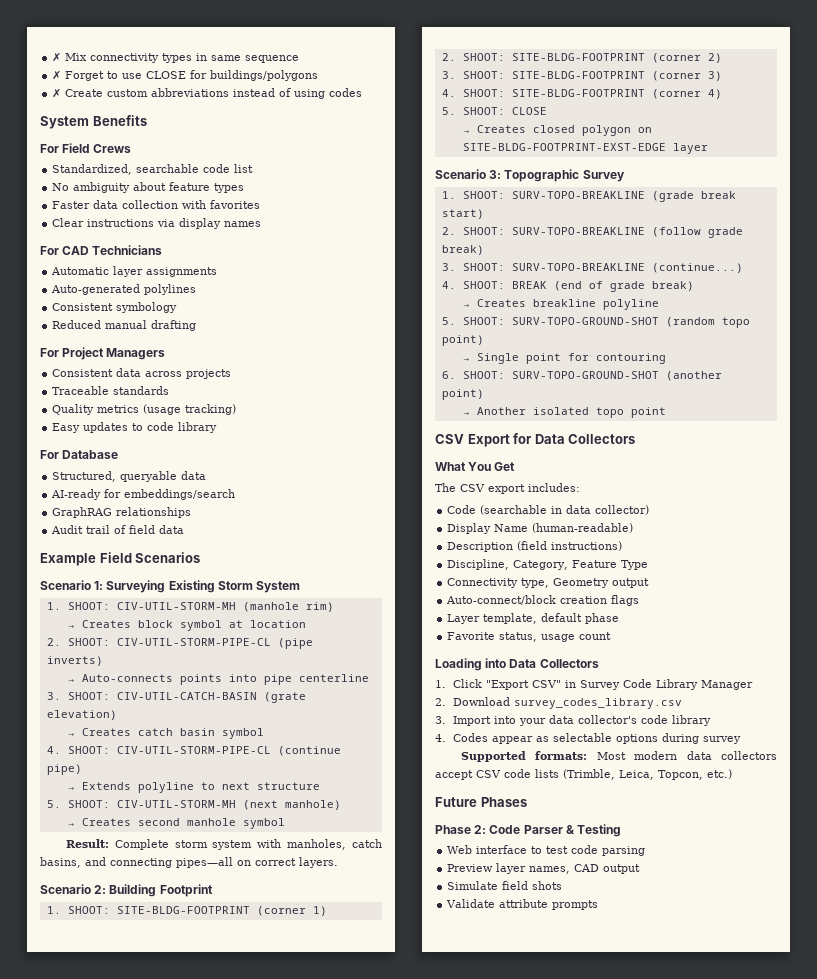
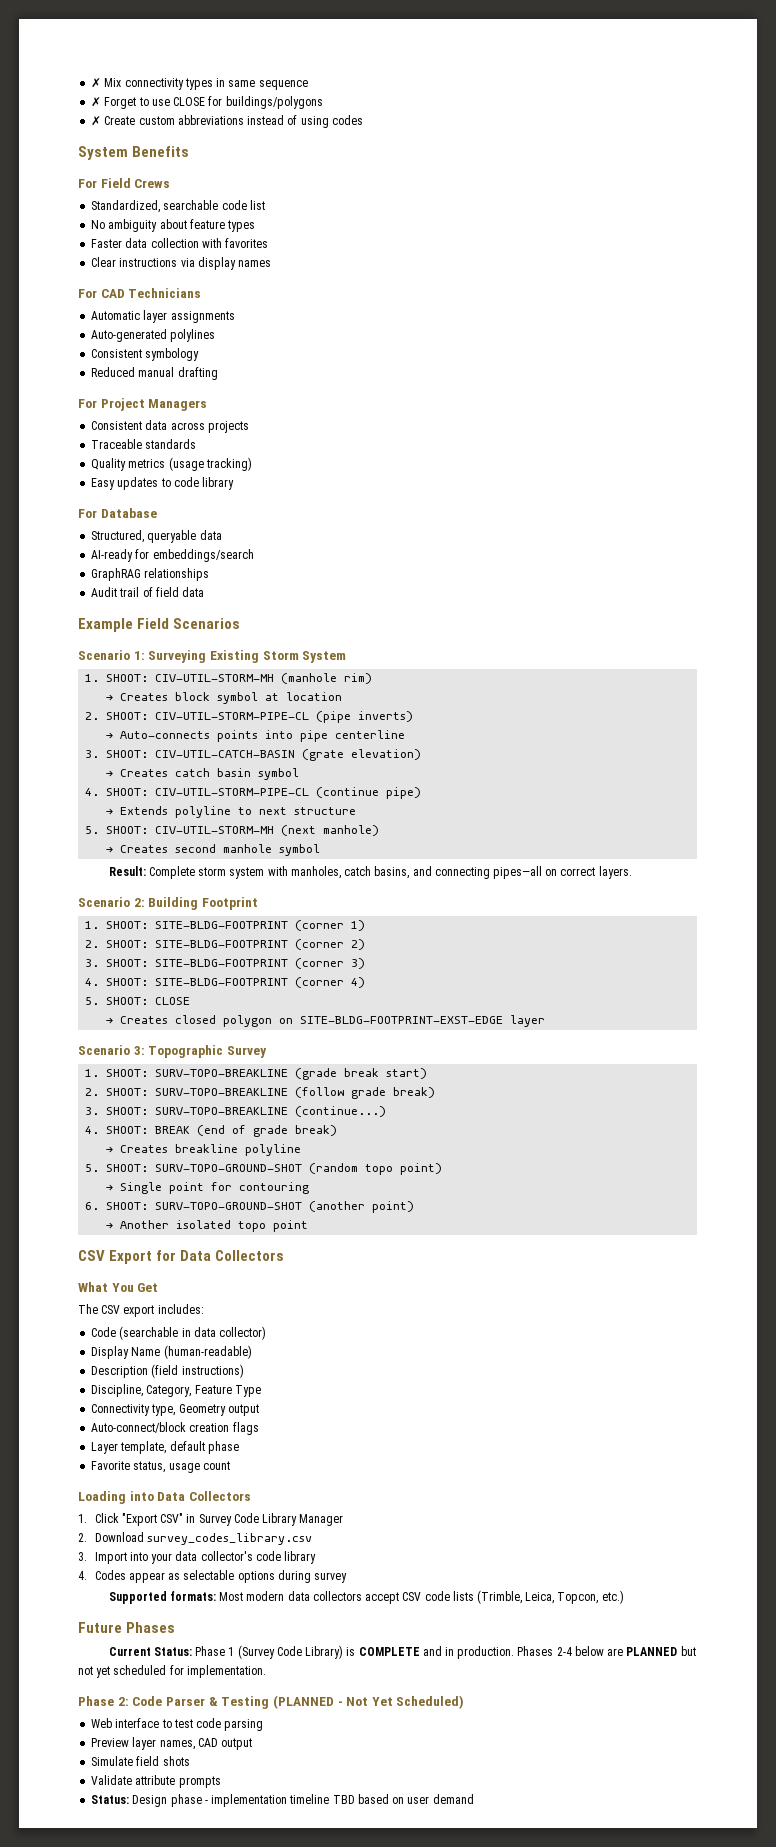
+ Current Status: Phase 1 (Survey Code Library) is COMPLETE and in production. Phases 2-4 below are PLANNED but not yet scheduled for implementation.
- Phase 2: Code Parser & Testing
+ Phase 2: Code Parser & Testing (PLANNED - Not Yet Scheduled)
+ Status: Design phase - implementation timeline TBD based on user demand

